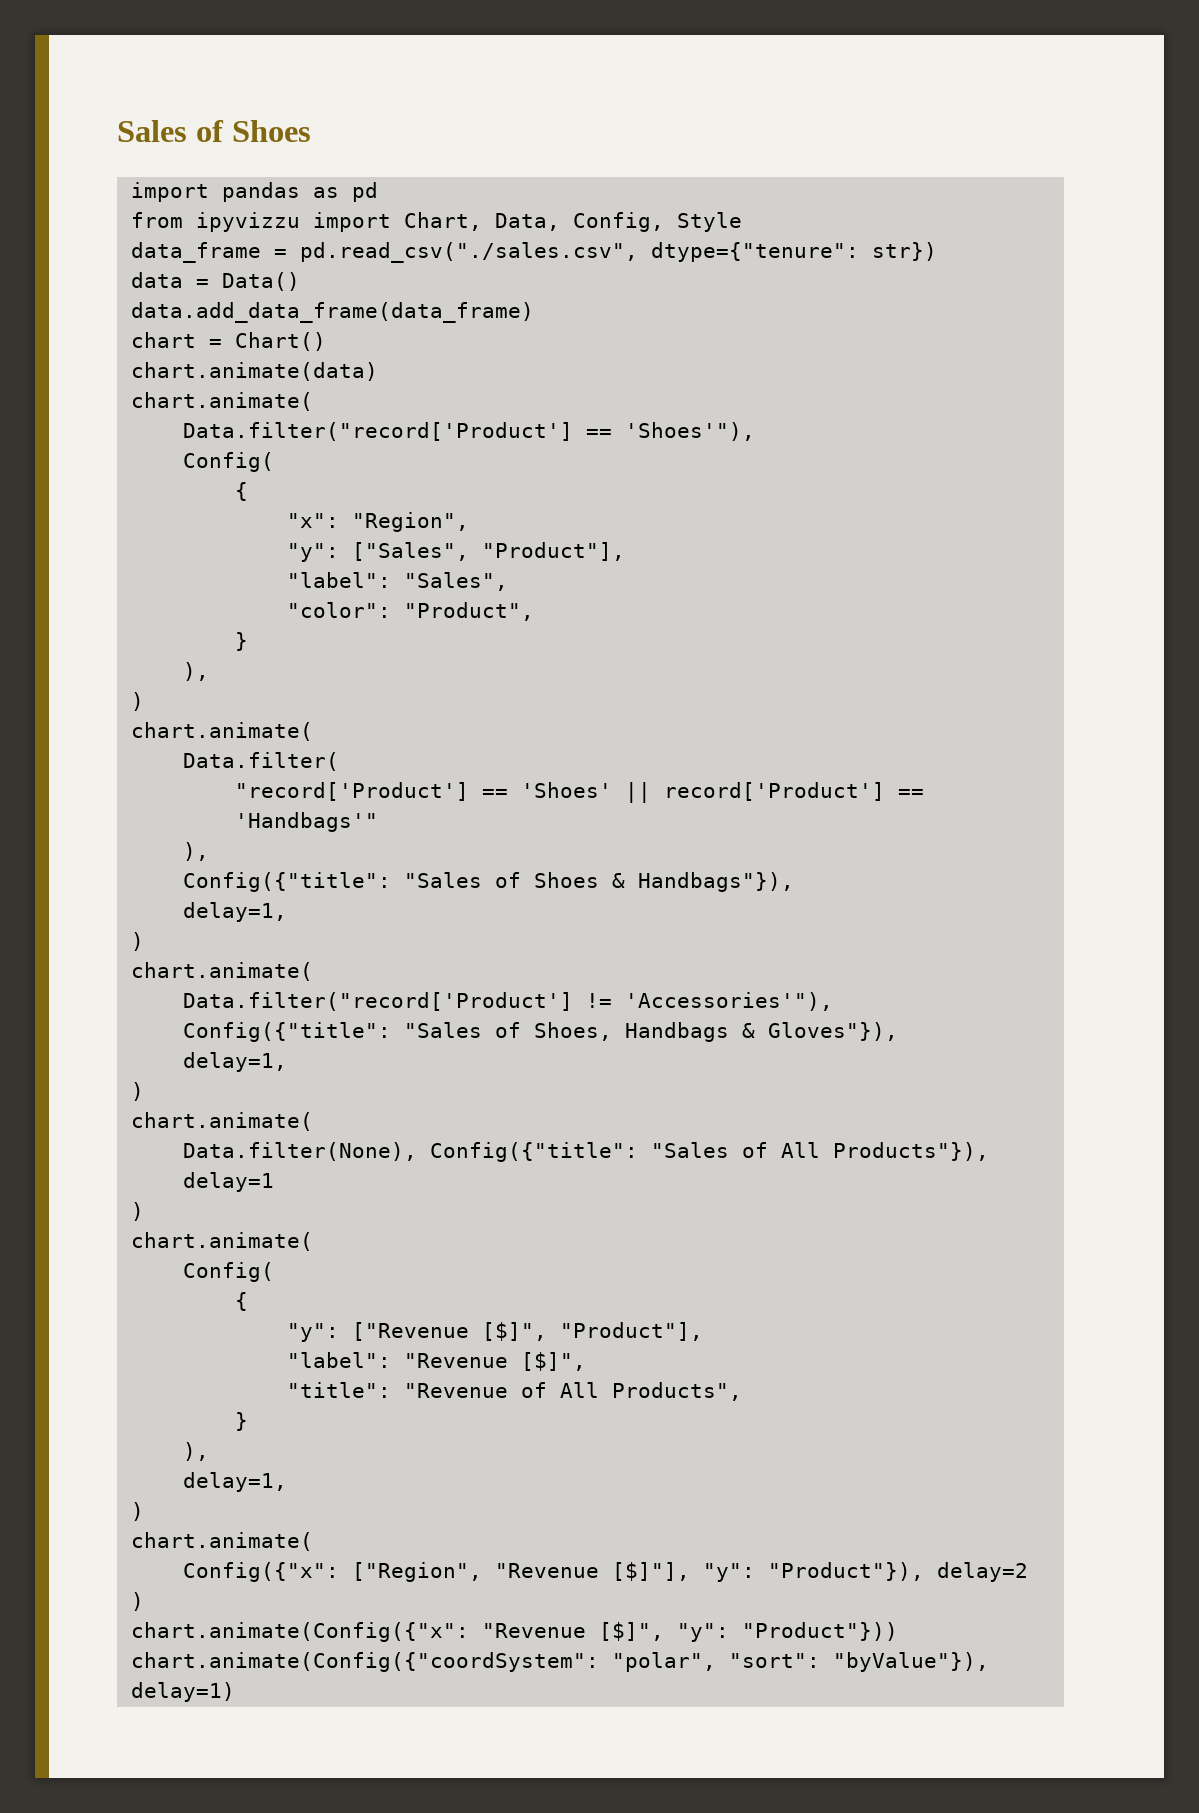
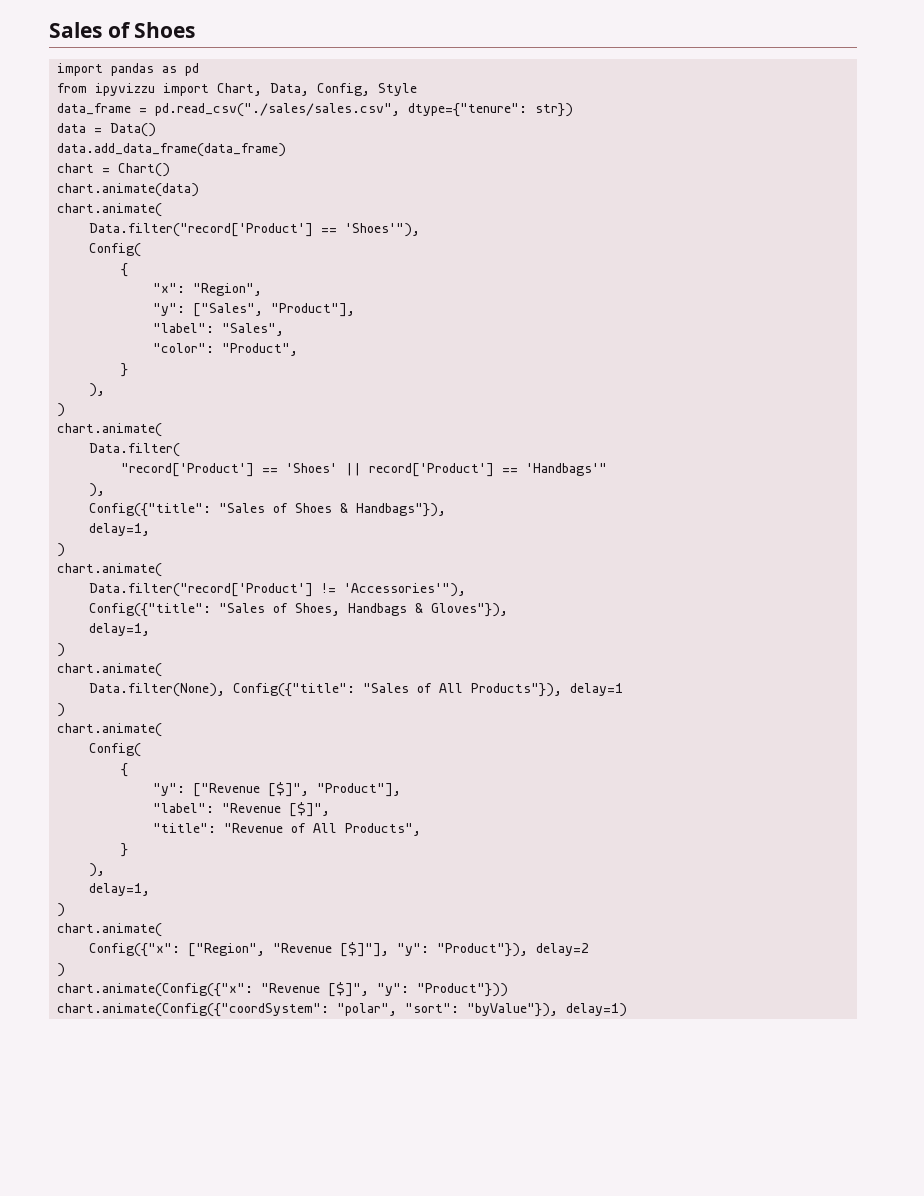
- data_frame = pd.read_csv("./sales.csv", dtype={"tenure": str})
+ data_frame = pd.read_csv("./sales/sales.csv", dtype={"tenure": str})

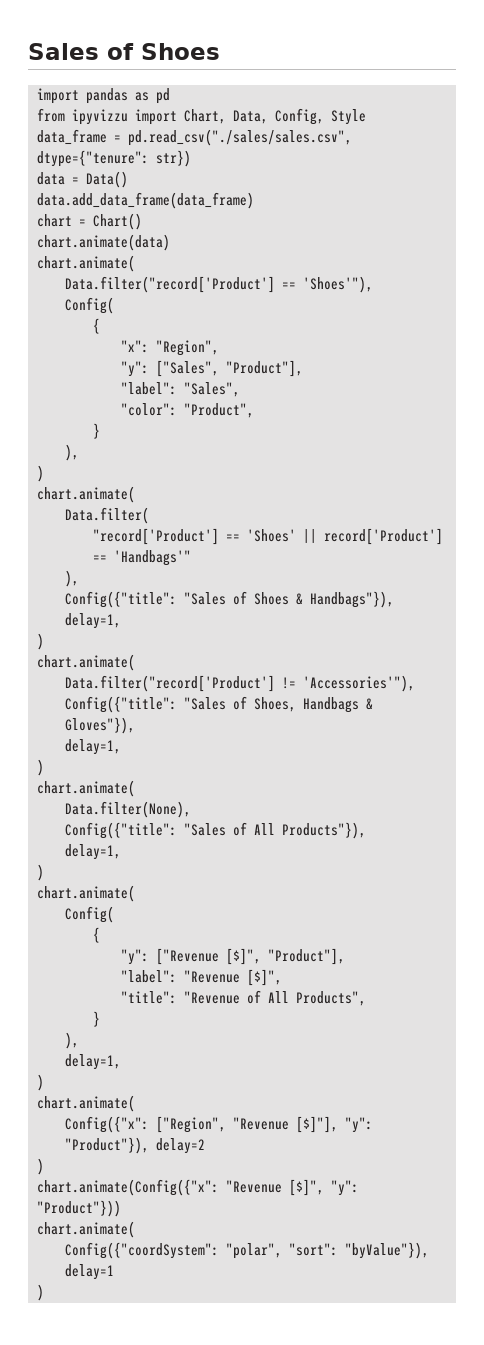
- Data.filter(None), Config({"title": "Sales of All Products"}), delay=1
+ Data.filter(None),
+ Config({"title": "Sales of All Products"}),
+ delay=1,
  chart.animate(Config({"x": "Revenue [$]", "y": "Product"}))
- chart.animate(Config({"coordSystem": "polar", "sort": "byValue"}), delay=1)
+ chart.animate(
+ Config({"coordSystem": "polar", "sort": "byValue"}), delay=1
+ )

